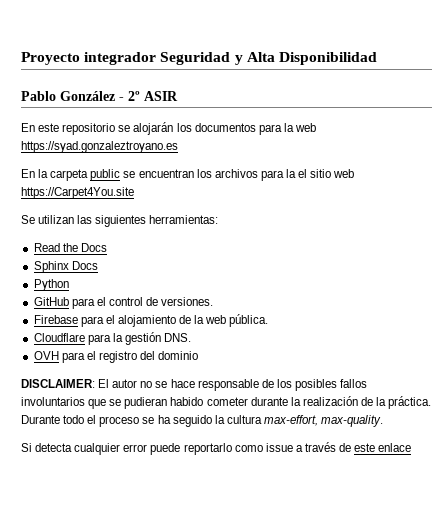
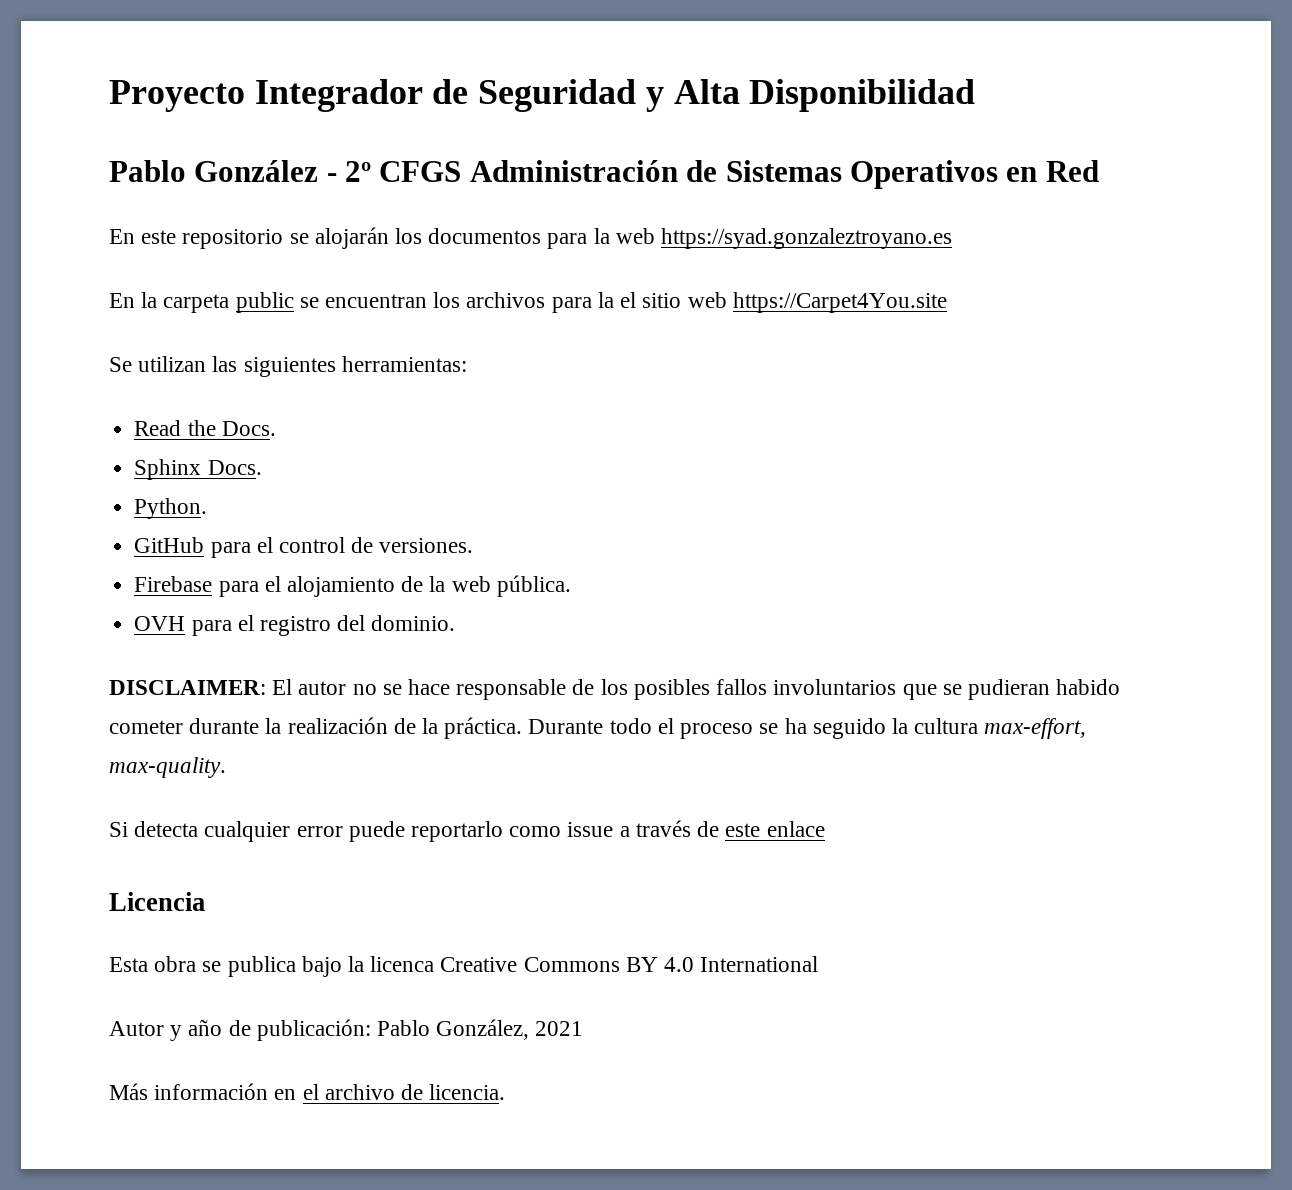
- Proyecto integrador Seguridad y Alta Disponibilidad
+ Proyecto Integrador de Seguridad y Alta Disponibilidad
- Pablo González - 2º ASIR
+ Pablo González - 2º CFGS Administración de Sistemas Operativos en Red
- Read the Docs
+ Read the Docs.
- Sphinx Docs
- Python
+ Sphinx Docs.
+ Python.
- Cloudflare para la gestión DNS.
- OVH para el registro del dominio
+ OVH para el registro del dominio.
+ Licencia
+ Esta obra se publica bajo la licenca Creative Commons BY 4.0 International
+ Autor y año de publicación: Pablo González, 2021
+ Más información en el archivo de licencia.

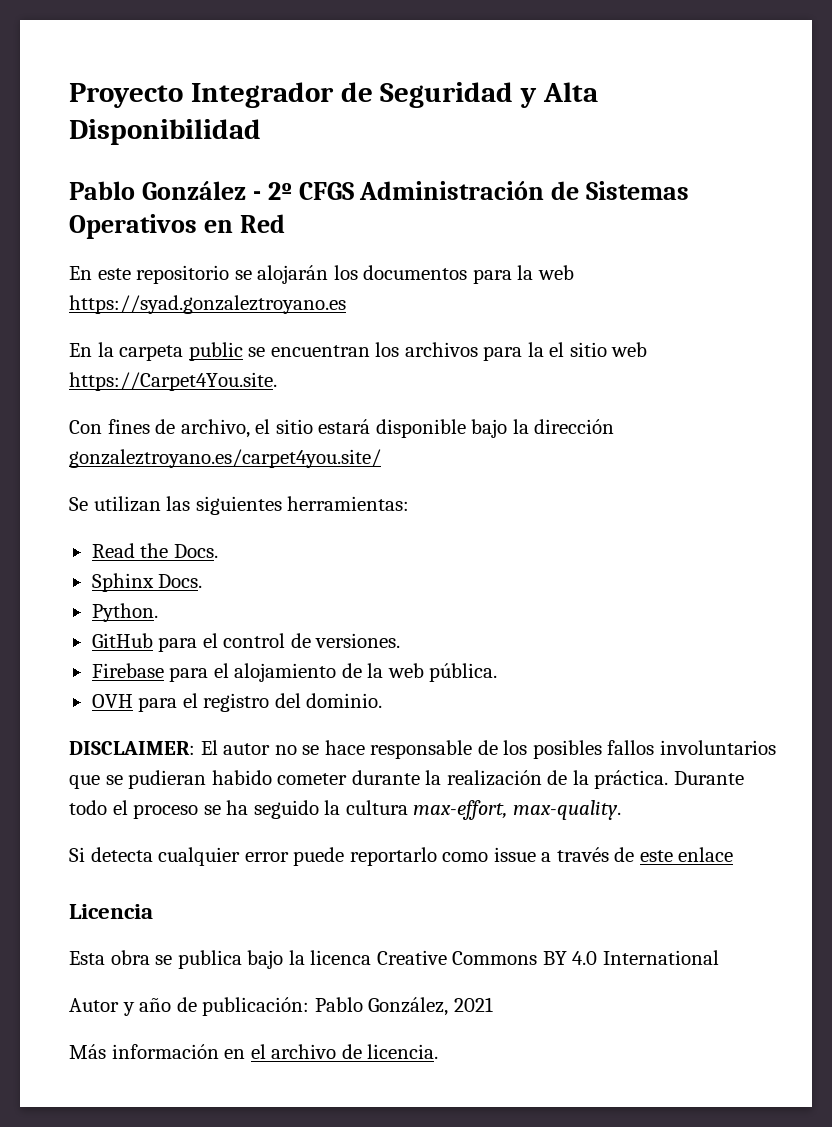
- En la carpeta public se encuentran los archivos para la el sitio web https://Carpet4You.site
+ En la carpeta public se encuentran los archivos para la el sitio web https://Carpet4You.site.
+ Con fines de archivo, el sitio estará disponible bajo la dirección gonzaleztroyano.es/carpet4you.site/

